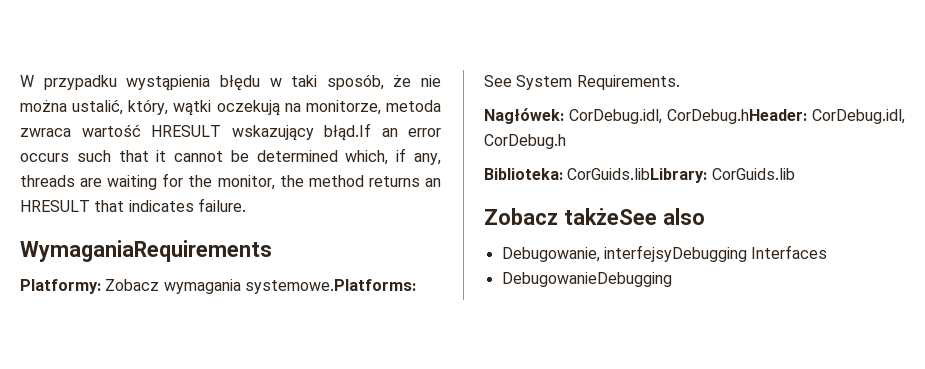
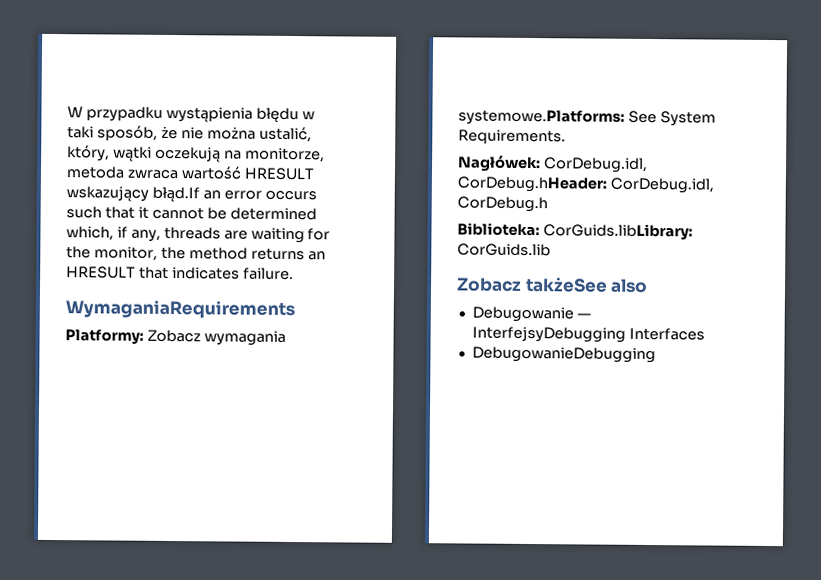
- Debugowanie, interfejsyDebugging Interfaces
+ Debugowanie — InterfejsyDebugging Interfaces

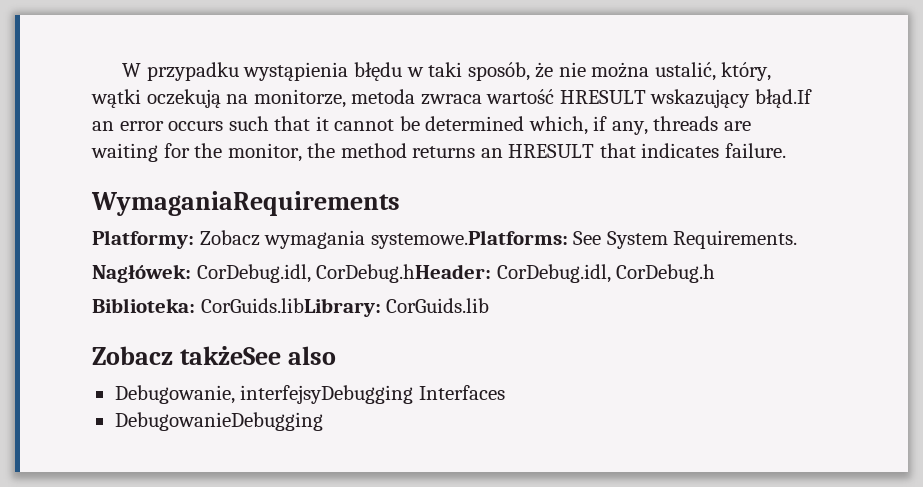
- Debugowanie — InterfejsyDebugging Interfaces
+ Debugowanie, interfejsyDebugging Interfaces

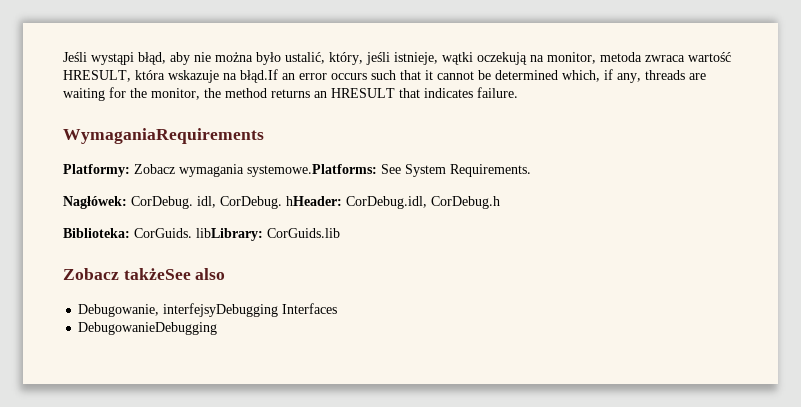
- W przypadku wystąpienia błędu w taki sposób, że nie można ustalić, który, wątki oczekują na monitorze, metoda zwraca wartość HRESULT wskazujący błąd.If an error occurs such that it cannot be determined which, if any, threads are waiting for the monitor, the method returns an HRESULT that indicates failure.
+ Jeśli wystąpi błąd, aby nie można było ustalić, który, jeśli istnieje, wątki oczekują na monitor, metoda zwraca wartość HRESULT, która wskazuje na błąd.If an error occurs such that it cannot be determined which, if any, threads are waiting for the monitor, the method returns an HRESULT that indicates failure.
- Nagłówek: CorDebug.idl, CorDebug.hHeader: CorDebug.idl, CorDebug.h
+ Nagłówek: CorDebug. idl, CorDebug. hHeader: CorDebug.idl, CorDebug.h
- Biblioteka: CorGuids.libLibrary: CorGuids.lib
+ Biblioteka: CorGuids. libLibrary: CorGuids.lib

